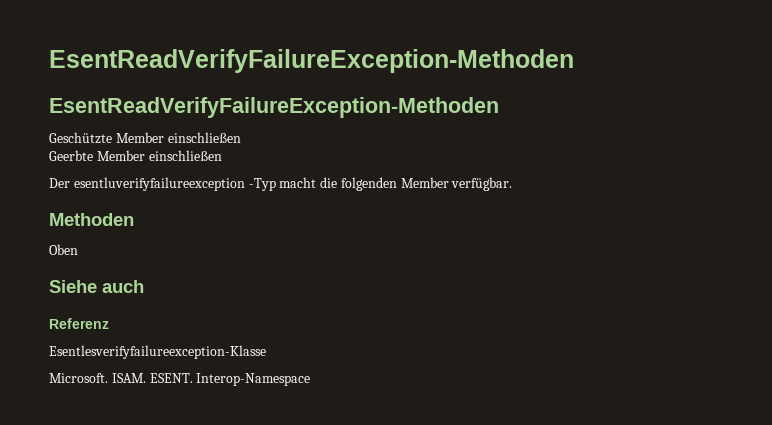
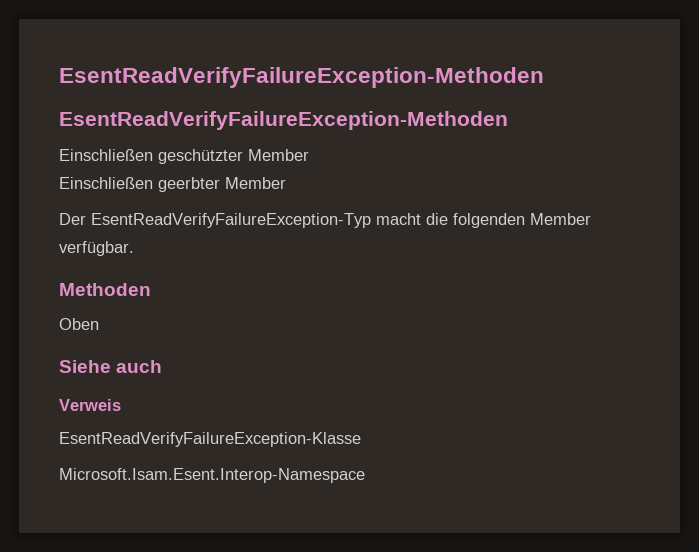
- Geschützte Member einschließen
- Geerbte Member einschließen
+ Einschließen geschützter Member
+ Einschließen geerbter Member
- Der esentluverifyfailureexception -Typ macht die folgenden Member verfügbar.
+ Der EsentReadVerifyFailureException-Typ macht die folgenden Member verfügbar.
- Referenz
- Esentlesverifyfailureexception-Klasse
- Microsoft. ISAM. ESENT. Interop-Namespace
+ Verweis
+ EsentReadVerifyFailureException-Klasse
+ Microsoft.Isam.Esent.Interop-Namespace

